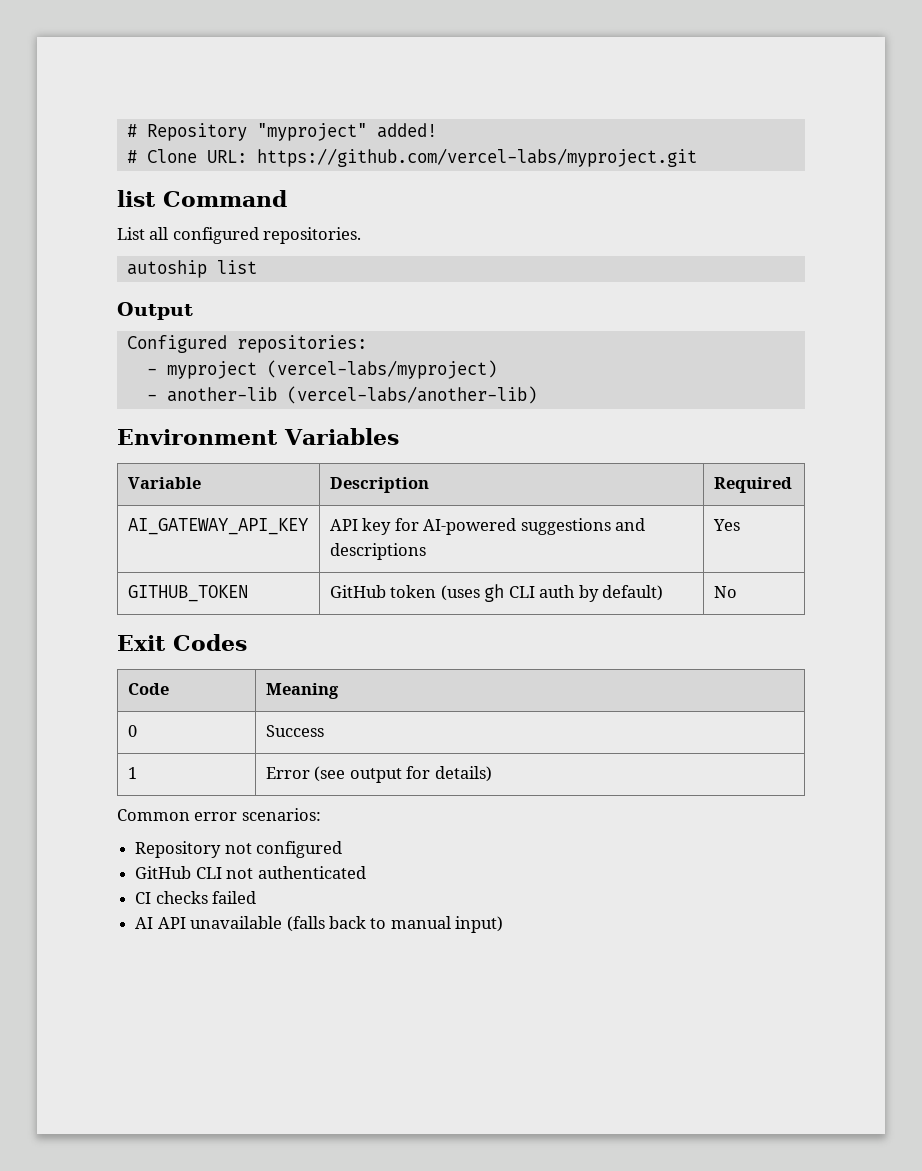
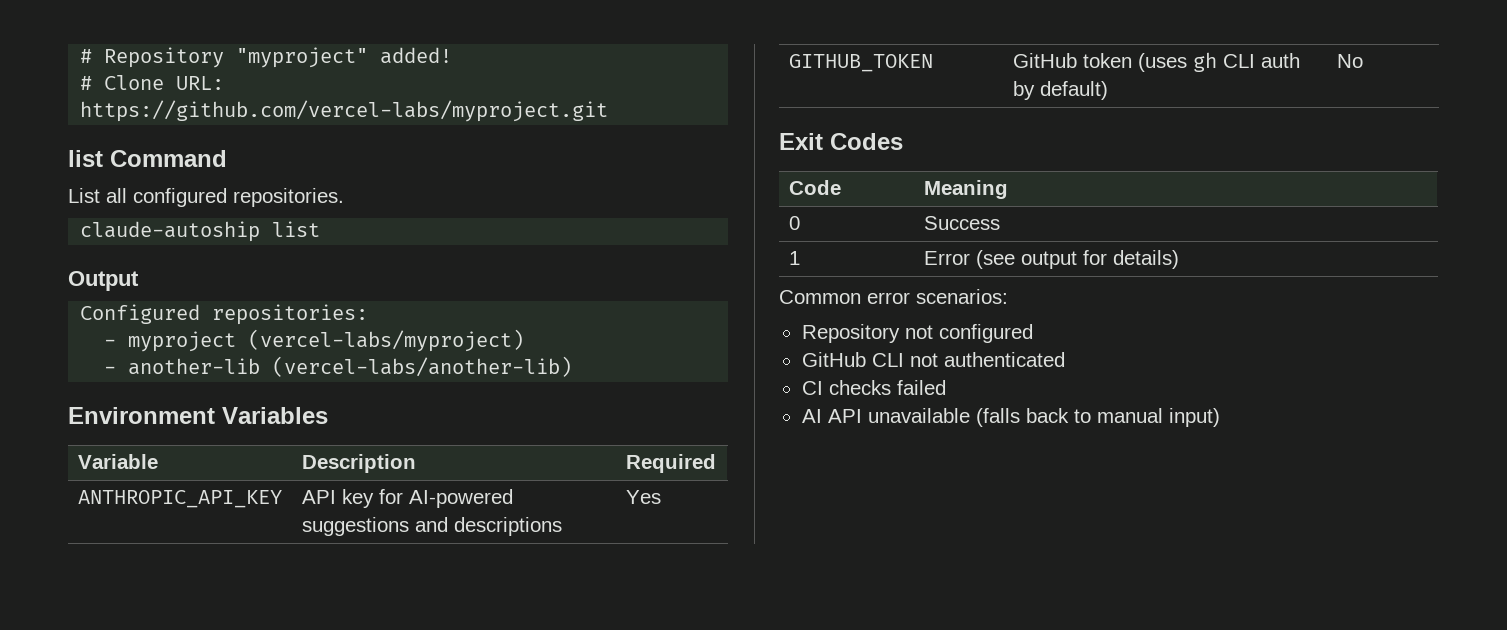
- autoship list
+ claude-autoship list
- AI_GATEWAY_API_KEY | API key for AI-powered suggestions and descriptions | Yes
+ ANTHROPIC_API_KEY | API key for AI-powered suggestions and descriptions | Yes

